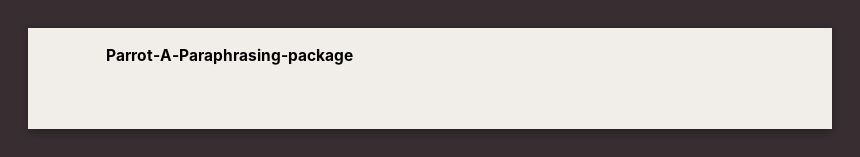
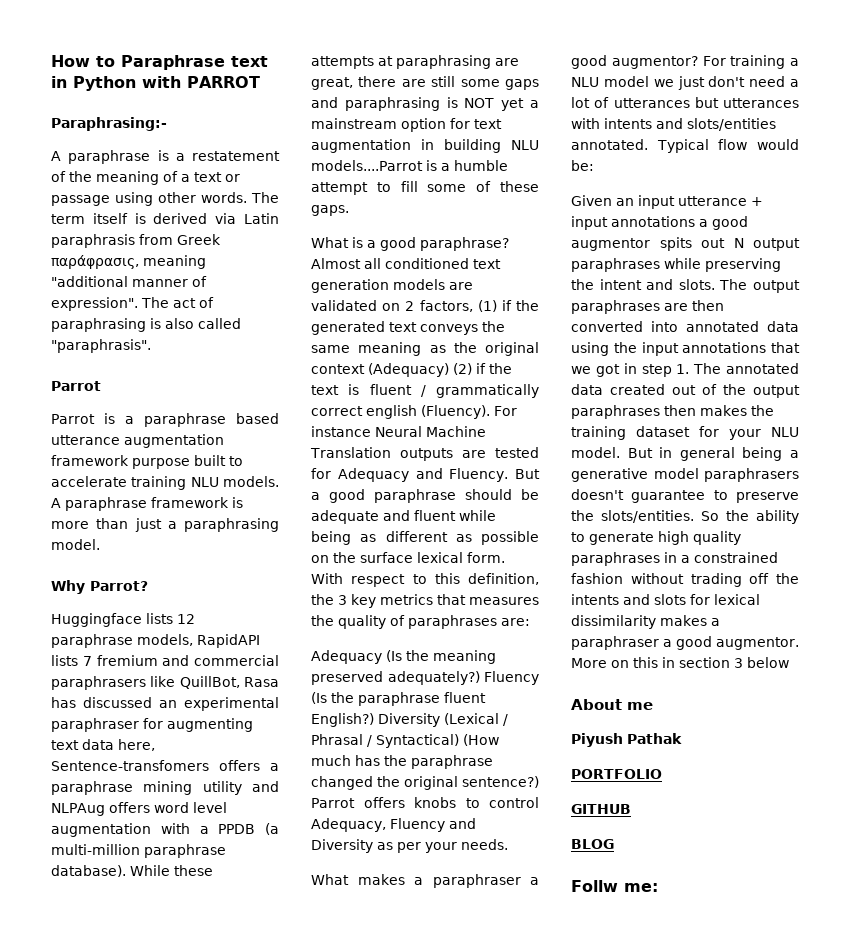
- Parrot-A-Paraphrasing-package
+ How to Paraphrase text in Python with PARROT
+ Paraphrasing:-
+ A paraphrase is a restatement of the meaning of a text or passage using other words. The term itself is derived via Latin paraphrasis from Greek παράφρασις, meaning "additional manner of expression". The act of paraphrasing is also called "paraphrasis".
+ Parrot
+ Parrot is a paraphrase based utterance augmentation framework purpose built to accelerate training NLU models. A paraphrase framework is more than just a paraphrasing model.
+ Why Parrot?
+ Huggingface lists 12 paraphrase models, RapidAPI lists 7 fremium and commercial paraphrasers like QuillBot, Rasa has discussed an experimental paraphraser for augmenting text data here, Sentence-transfomers offers a paraphrase mining utility and NLPAug offers word level augmentation with a PPDB (a multi-million paraphrase database). While these attempts at paraphrasing are great, there are still some gaps and paraphrasing is NOT yet a mainstream option for text augmentation in building NLU models....Parrot is a humble attempt to fill some of these gaps.
+ What is a good paraphrase? Almost all conditioned text generation models are validated on 2 factors, (1) if the generated text conveys the same meaning as the original context (Adequacy) (2) if the text is fluent / grammatically correct english (Fluency). For instance Neural Machine Translation outputs are tested for Adequacy and Fluency. But a good paraphrase should be adequate and fluent while being as different as possible on the surface lexical form. With respect to this definition, the 3 key metrics that measures the quality of paraphrases are:
+ Adequacy (Is the meaning preserved adequately?) Fluency (Is the paraphrase fluent English?) Diversity (Lexical / Phrasal / Syntactical) (How much has the paraphrase changed the original sentence?) Parrot offers knobs to control Adequacy, Fluency and Diversity as per your needs.
+ What makes a paraphraser a good augmentor? For training a NLU model we just don't need a lot of utterances but utterances with intents and slots/entities annotated. Typical flow would be:
+ Given an input utterance + input annotations a good augmentor spits out N output paraphrases while preserving the intent and slots. The output paraphrases are then converted into annotated data using the input annotations that we got in step 1. The annotated data created out of the output paraphrases then makes the training dataset for your NLU model. But in general being a generative model paraphrasers doesn't guarantee to preserve the slots/entities. So the ability to generate high quality paraphrases in a constrained fashion without trading off the intents and slots for lexical dissimilarity makes a paraphraser a good augmentor. More on this in section 3 below
+ About me
+ Piyush Pathak
+ PORTFOLIO
+ GITHUB
+ BLOG
+ Follw me:

